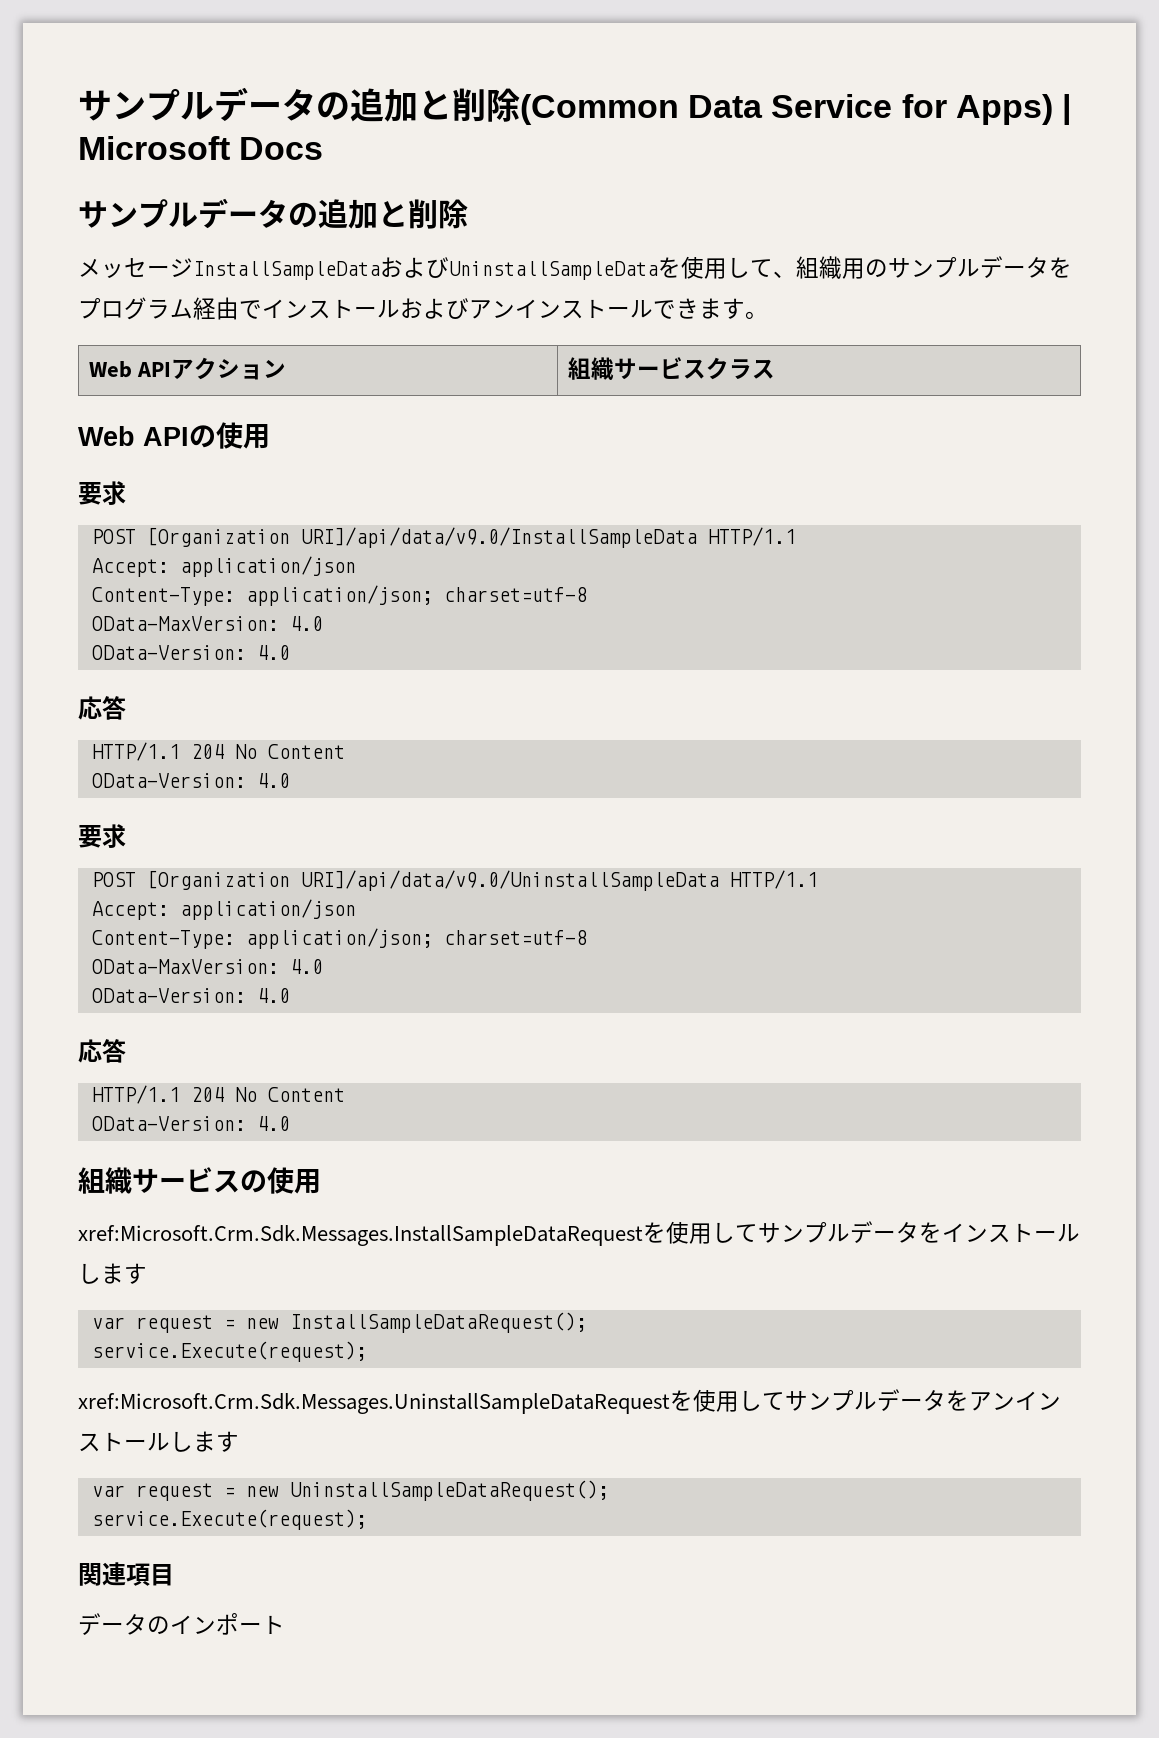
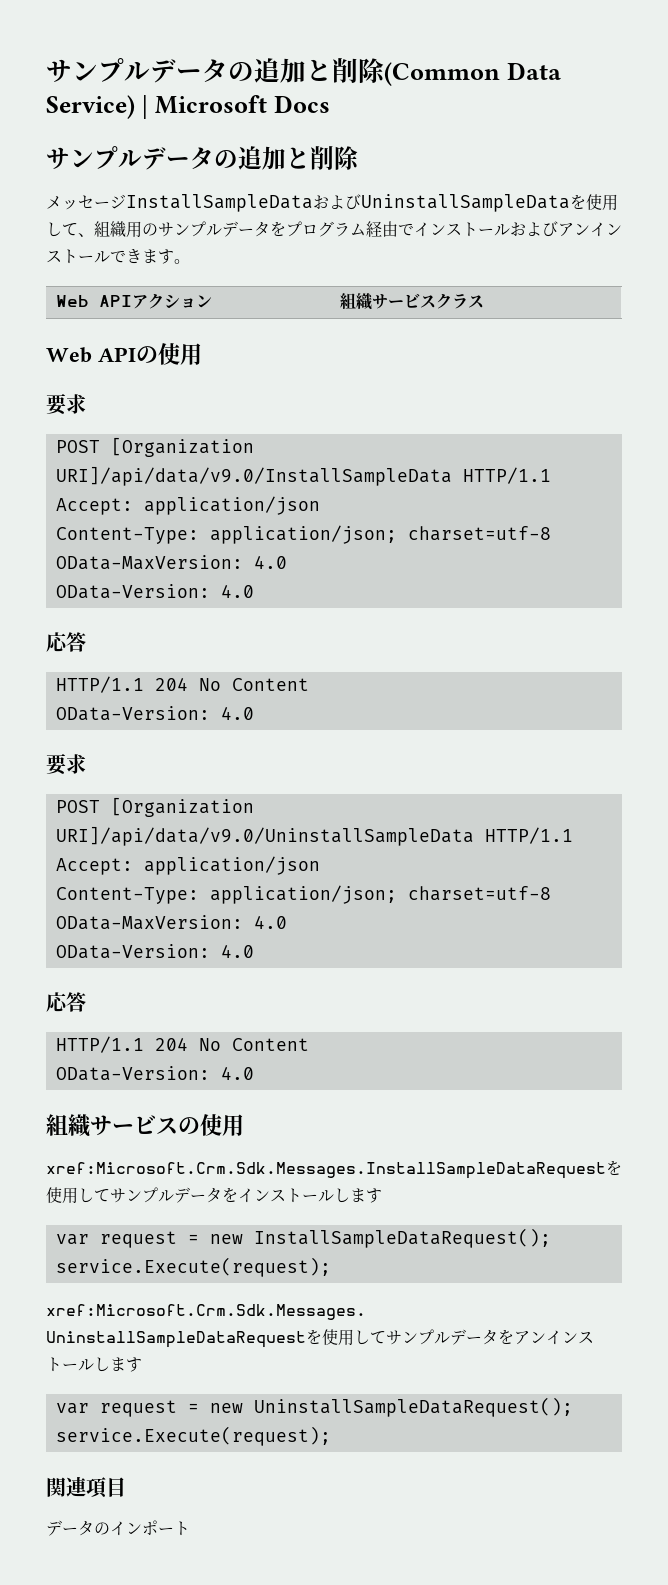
- サンプルデータの追加と削除(Common Data Service for Apps) | Microsoft Docs
+ サンプルデータの追加と削除(Common Data Service) | Microsoft Docs

